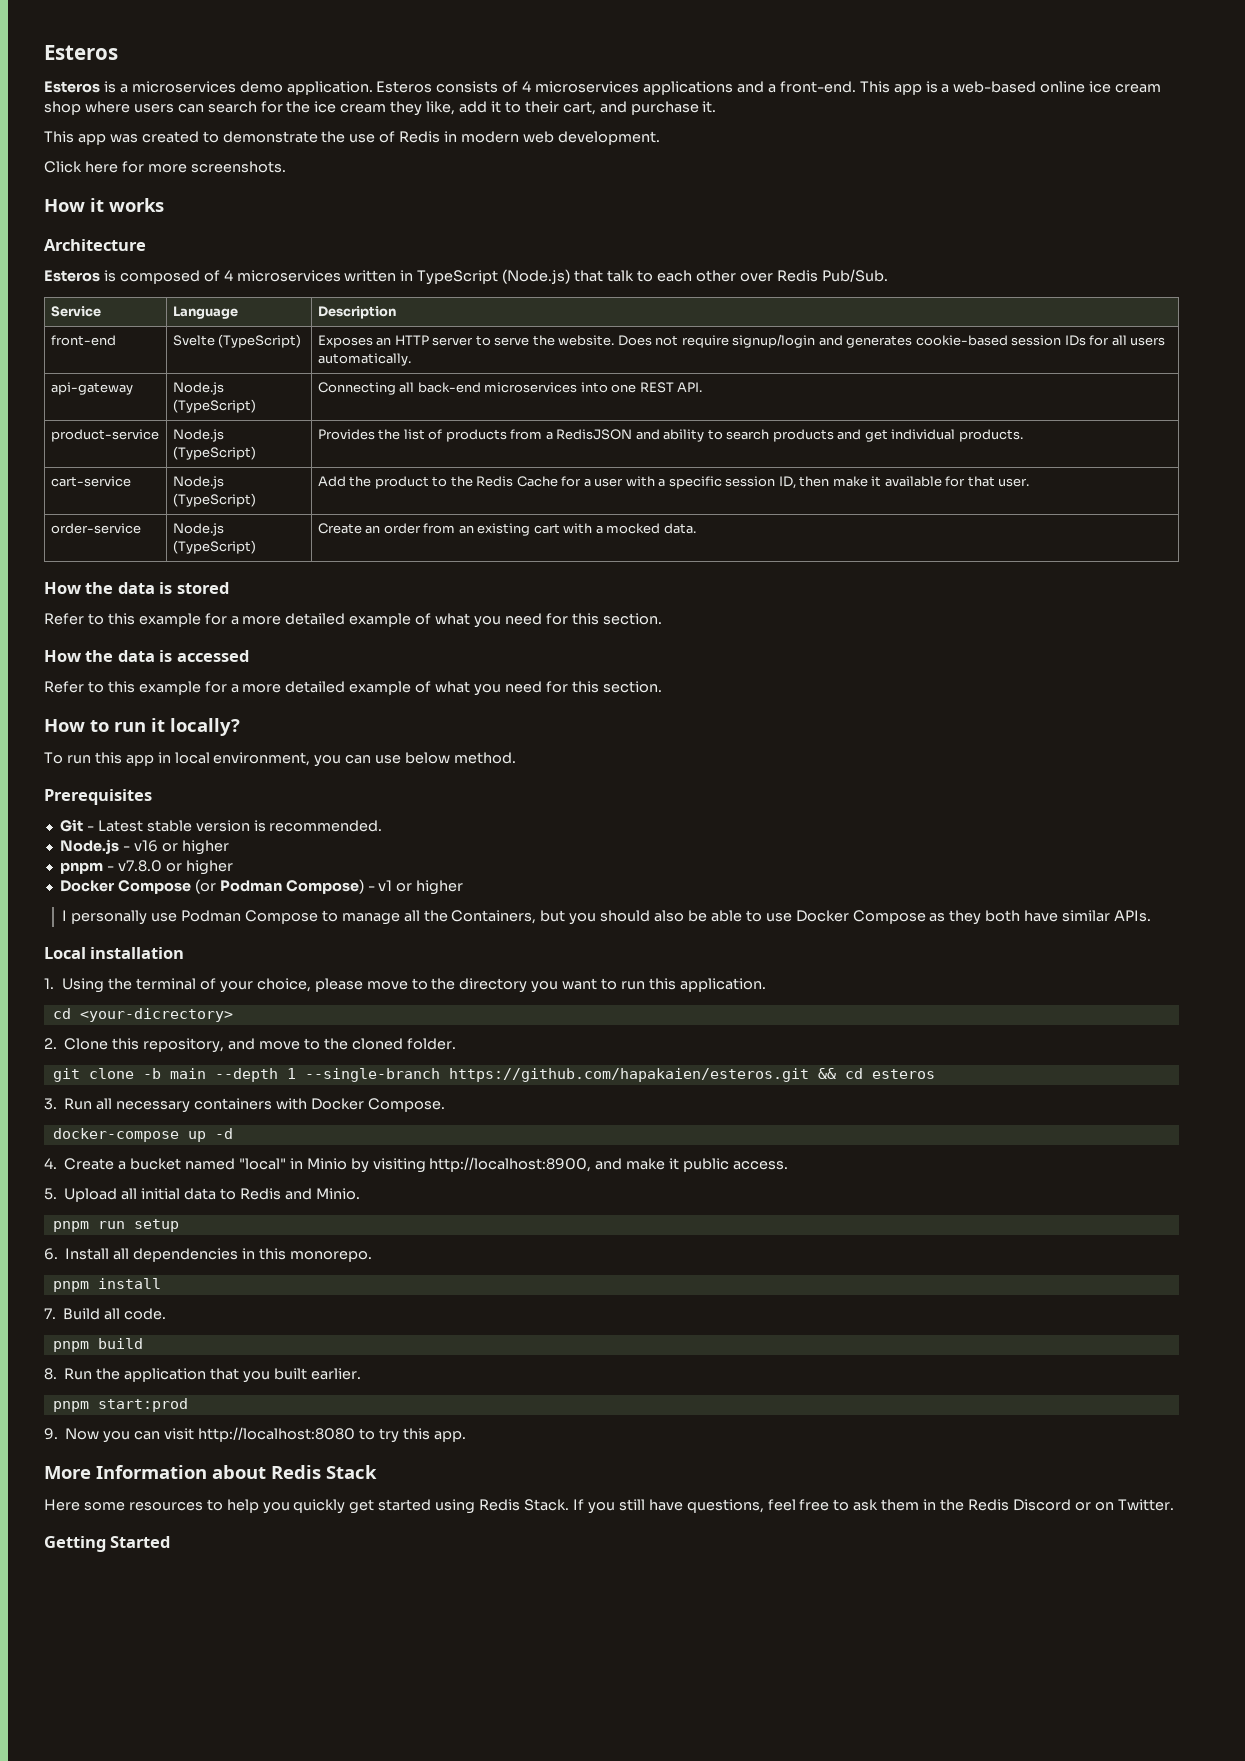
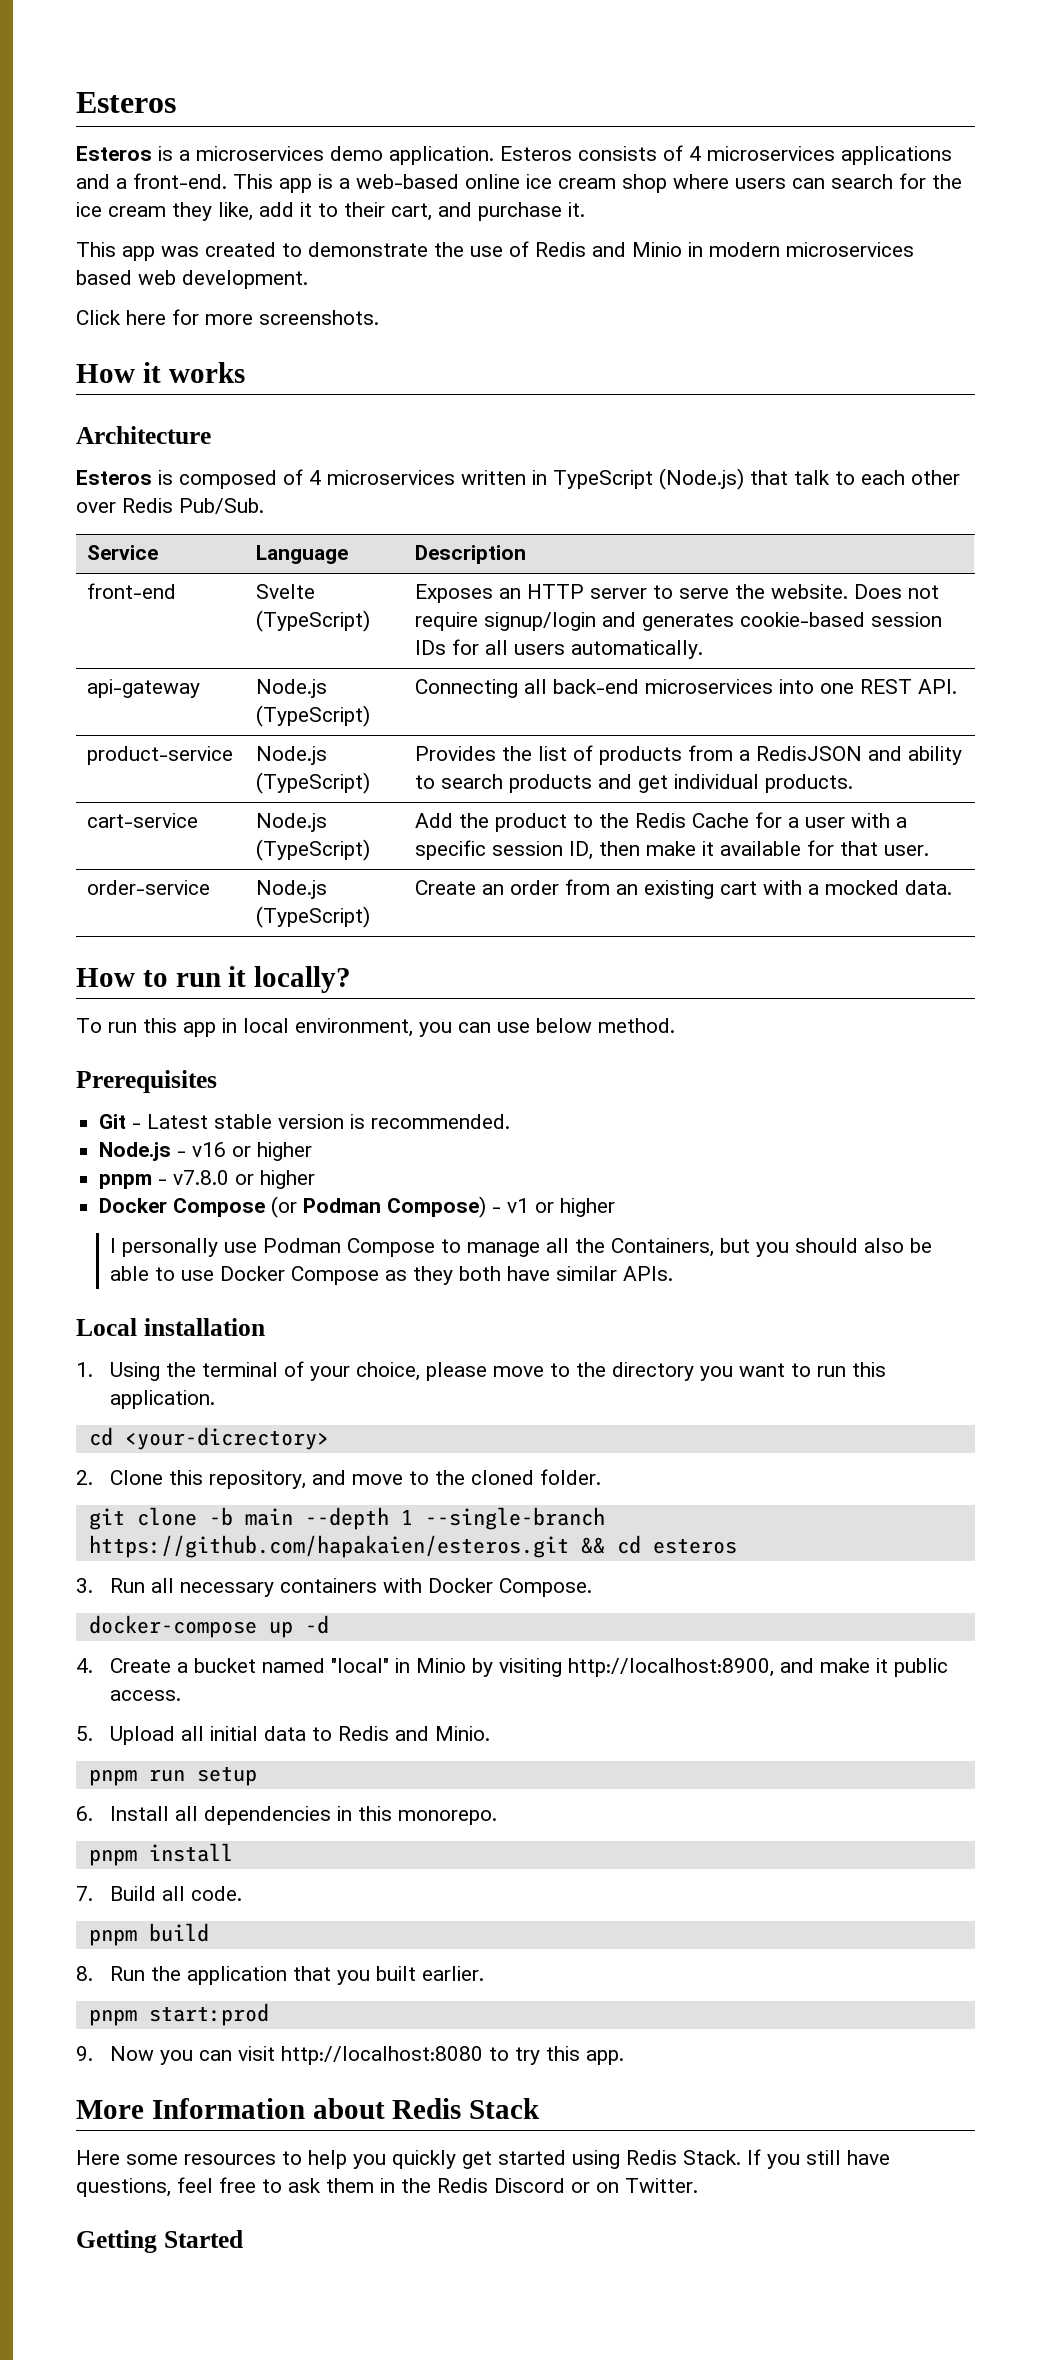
- This app was created to demonstrate the use of Redis in modern web development.
+ This app was created to demonstrate the use of Redis and Minio in modern microservices based web development.
- How the data is stored
- Refer to this example for a more detailed example of what you need for this section.
- How the data is accessed
- Refer to this example for a more detailed example of what you need for this section.

